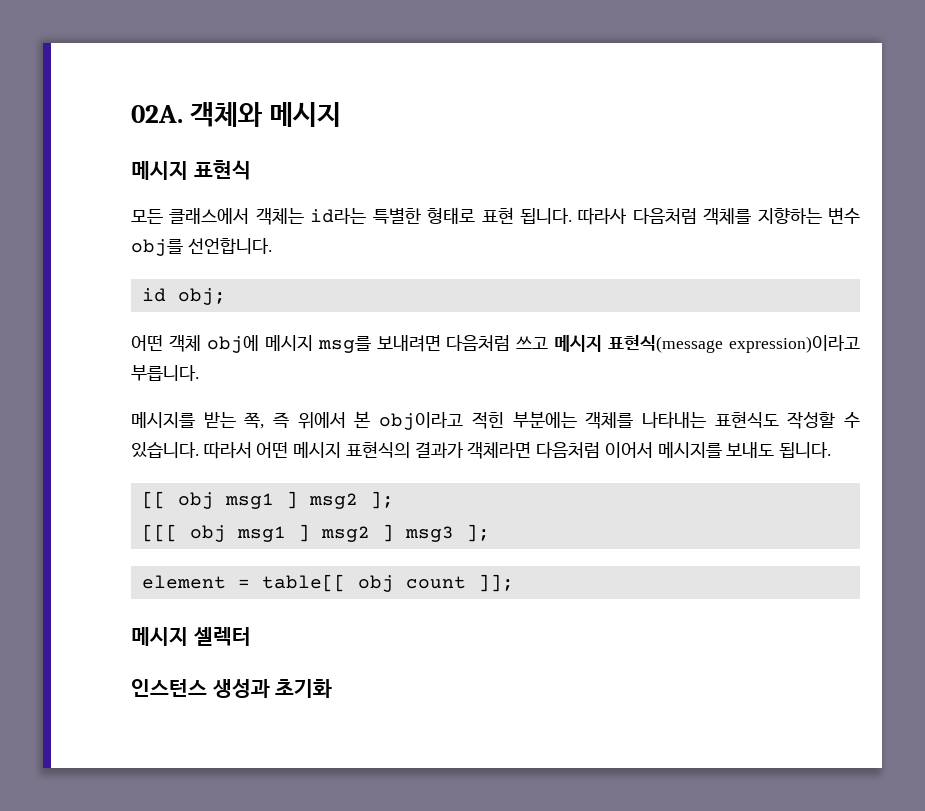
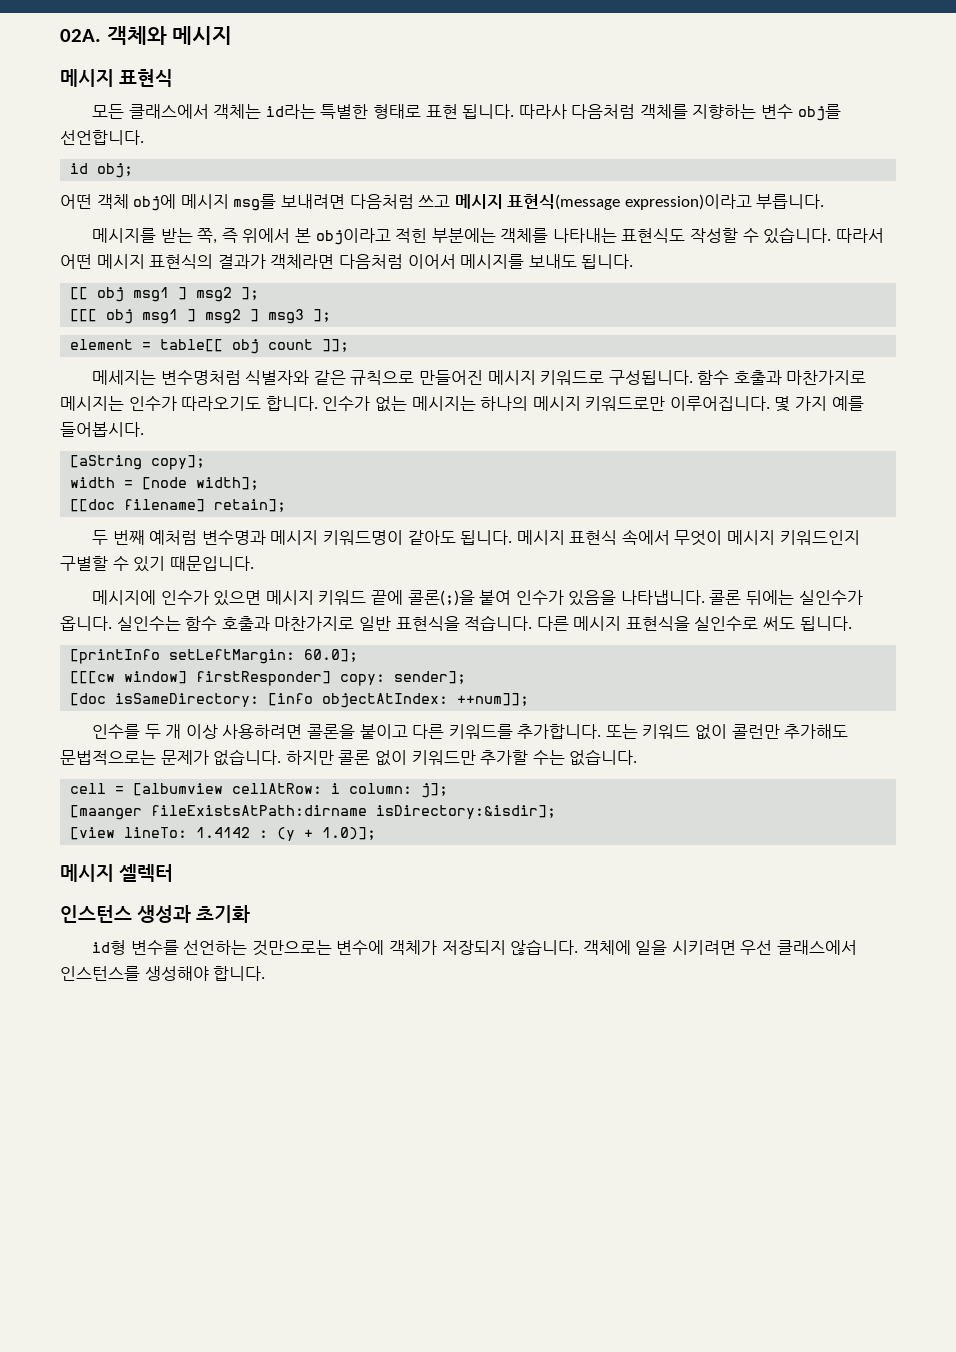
+ 메세지는 변수명처럼 식별자와 같은 규칙으로 만들어진 메시지 키워드로 구성됩니다. 함수 호출과 마찬가지로 메시지는 인수가 따라오기도 합니다. 인수가 없는 메시지는 하나의 메시지 키워드로만 이루어집니다. 몇 가지 예를 들어봅시다.
+ [aString copy];
+ width = [node width];
+ [[doc filename] retain];
+ 두 번째 예처럼 변수명과 메시지 키워드명이 같아도 됩니다. 메시지 표현식 속에서 무엇이 메시지 키워드인지 구별할 수 있기 때문입니다.
+ 메시지에 인수가 있으면 메시지 키워드 끝에 콜론(;)을 붙여 인수가 있음을 나타냅니다. 콜론 뒤에는 실인수가 옵니다. 실인수는 함수 호출과 마찬가지로 일반 표현식을 적습니다. 다른 메시지 표현식을 실인수로 써도 됩니다.
+ [printInfo setLeftMargin: 60.0];
+ [[[cw window] firstResponder] copy: sender];
+ [doc isSameDirectory: [info objectAtIndex: ++num]];
+ 인수를 두 개 이상 사용하려면 콜론을 붙이고 다른 키워드를 추가합니다. 또는 키워드 없이 콜런만 추가해도 문법적으로는 문제가 없습니다. 하지만 콜론 없이 키워드만 추가할 수는 없습니다.
+ cell = [albumview cellAtRow: i column: j];
+ [maanger fileExistsAtPath:dirname isDirectory:&isdir];
+ [view lineTo: 1.4142 : (y + 1.0)];
+ id형 변수를 선언하는 것만으로는 변수에 객체가 저장되지 않습니다. 객체에 일을 시키려면 우선 클래스에서 인스턴스를 생성해야 합니다.

